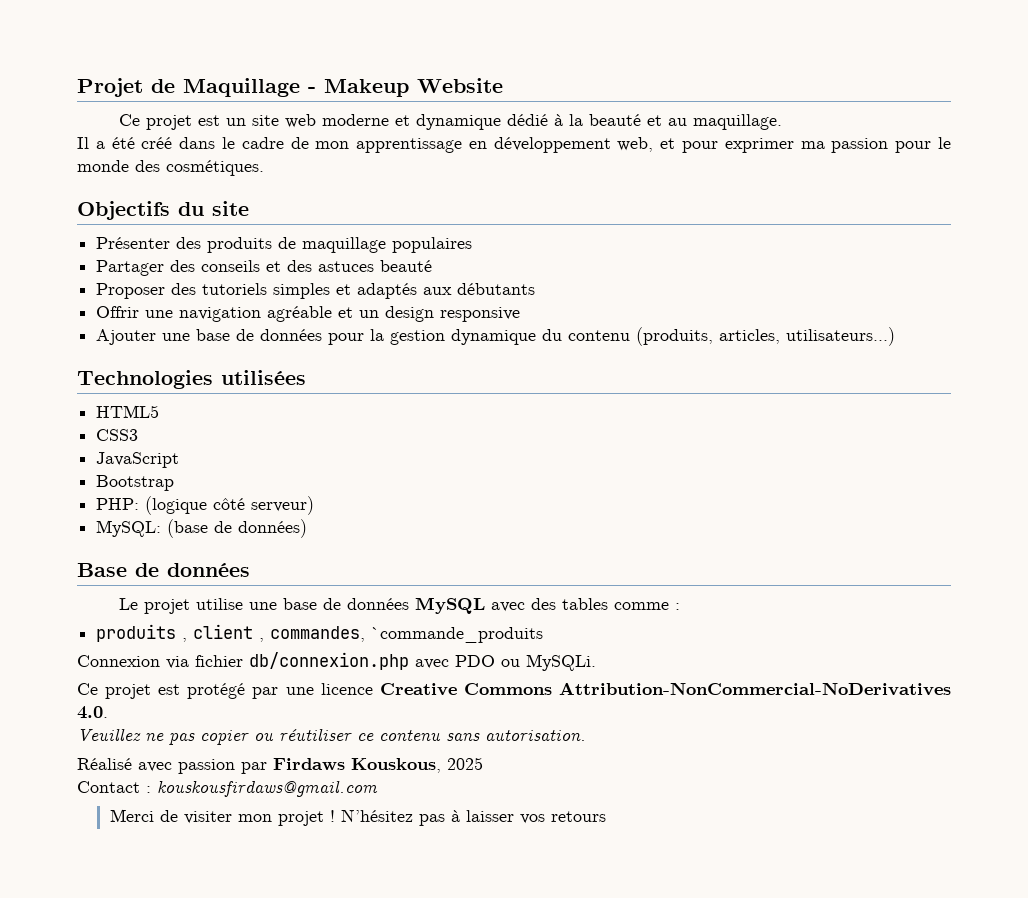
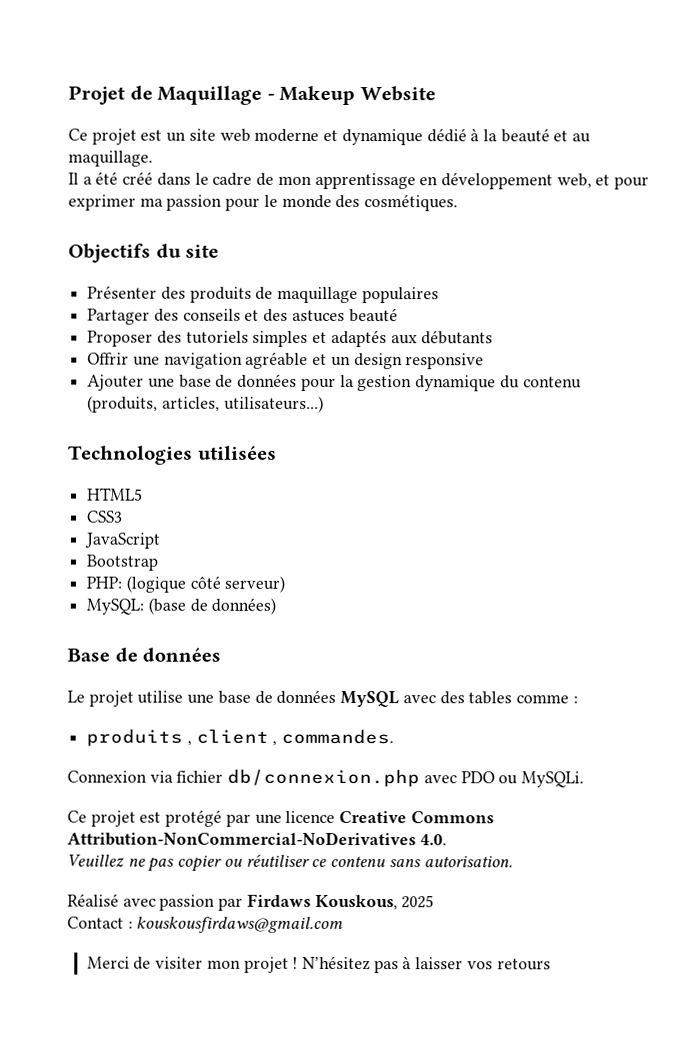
- produits , client , commandes, `commande_produits
+ produits , client , commandes.

